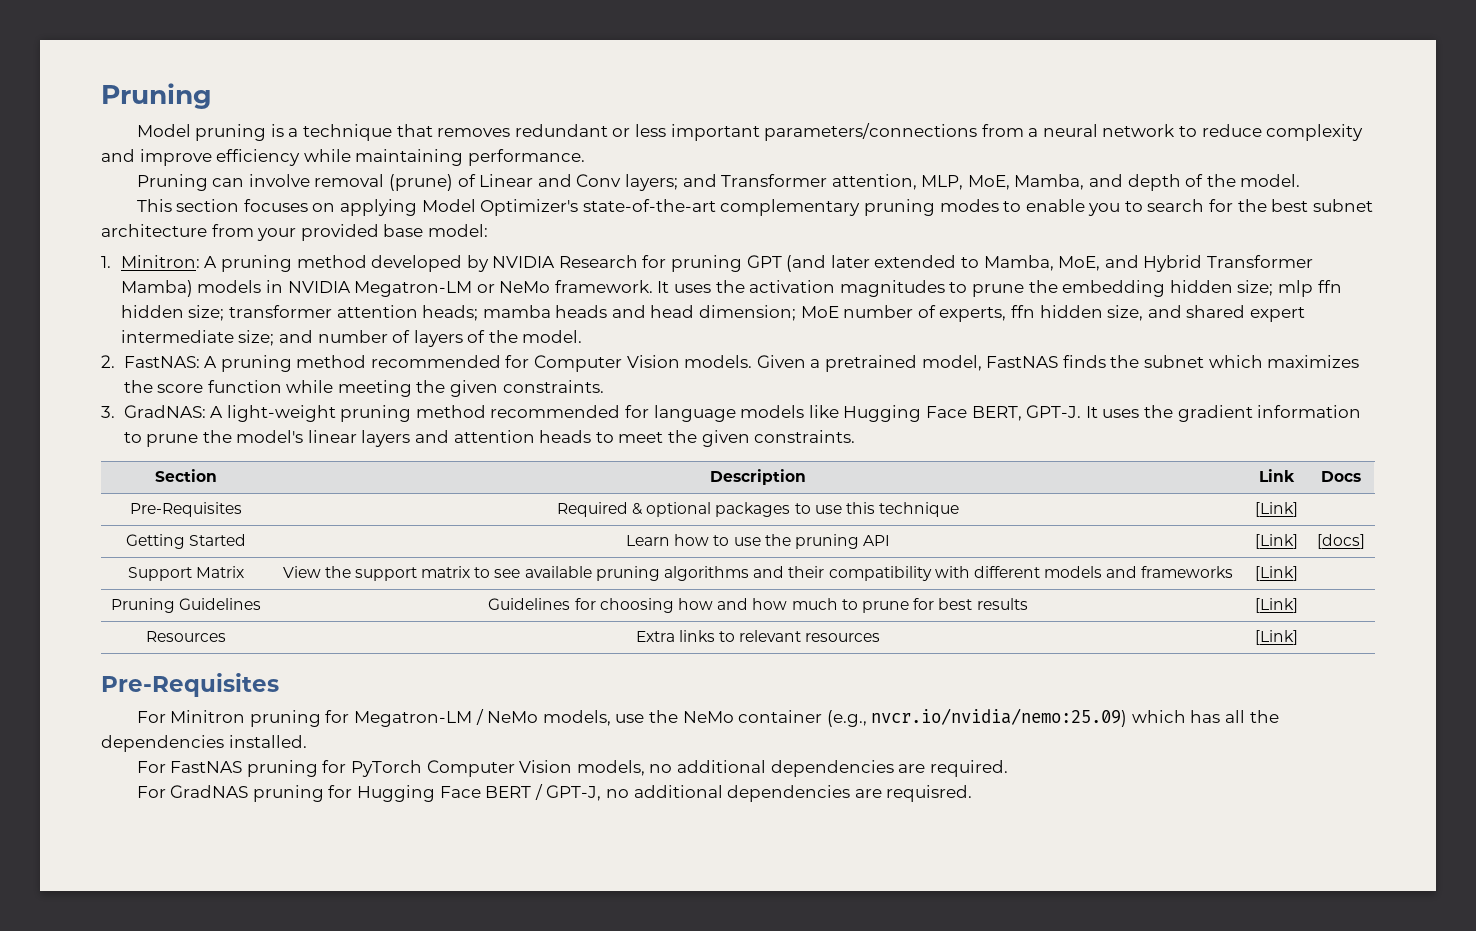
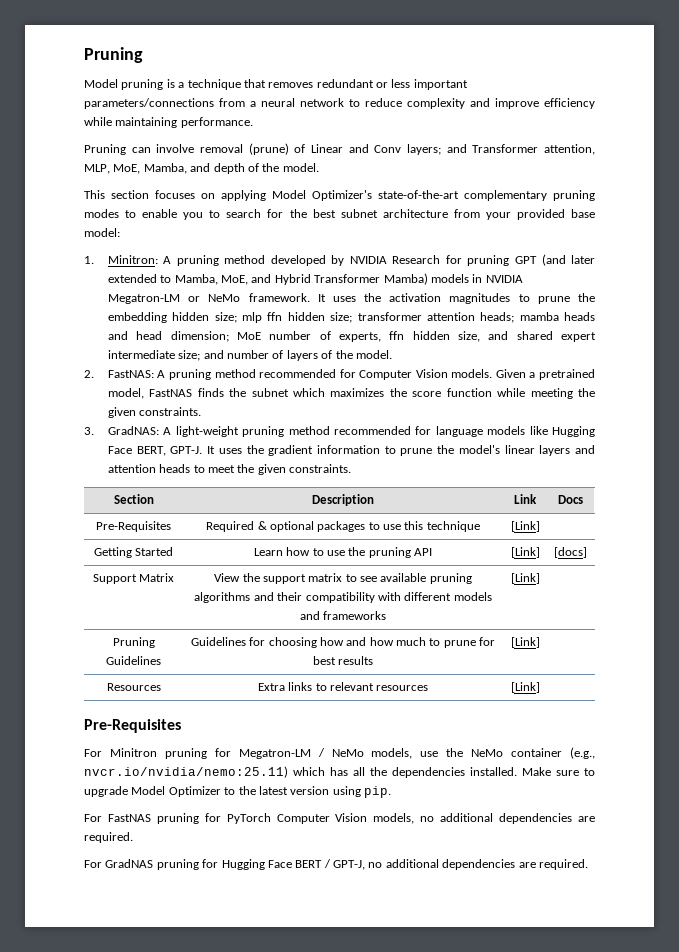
- For Minitron pruning for Megatron-LM / NeMo models, use the NeMo container (e.g., nvcr.io/nvidia/nemo:25.09) which has all the dependencies installed.
+ For Minitron pruning for Megatron-LM / NeMo models, use the NeMo container (e.g., nvcr.io/nvidia/nemo:25.11) which has all the dependencies installed. Make sure to upgrade Model Optimizer to the latest version using pip.
- For GradNAS pruning for Hugging Face BERT / GPT-J, no additional dependencies are requisred.
+ For GradNAS pruning for Hugging Face BERT / GPT-J, no additional dependencies are required.

